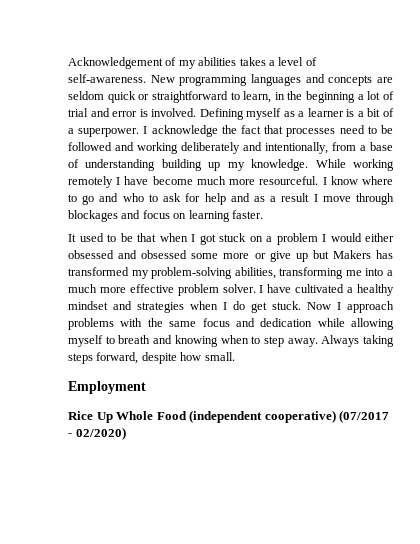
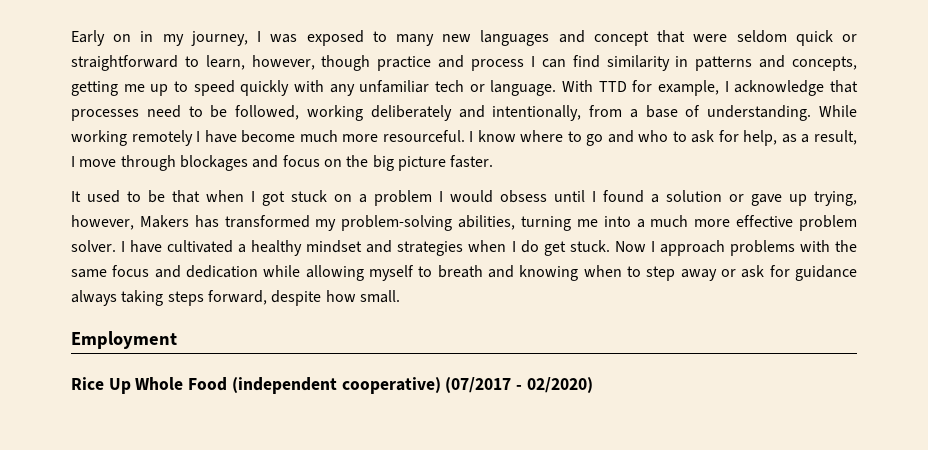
- Acknowledgement of my abilities takes a level of self-awareness. New programming languages and concepts are seldom quick or straightforward to learn, in the beginning a lot of trial and error is involved. Defining myself as a learner is a bit of a superpower. I acknowledge the fact that processes need to be followed and working deliberately and intentionally, from a base of understanding building up my knowledge.
+ Early on in my journey, I was exposed to many new languages and concept that were seldom quick or straightforward to learn, however, though practice and process I can find similarity in patterns and concepts, getting me up to speed quickly with any unfamiliar tech or language. With TTD for example, I acknowledge that processes need to be followed, working deliberately and intentionally, from a base of understanding.
- I know where to go and who to ask for help and as a result I move through blockages and focus on learning faster.
+ I know where to go and who to ask for help, as a result, I move through blockages and focus on the big picture faster.
- It used to be that when I got stuck on a problem I would either obsessed and obsessed some more or give up but Makers has transformed my problem-solving abilities, transforming me into a much more effective problem solver.
+ It used to be that when I got stuck on a problem I would obsess until I found a solution or gave up trying, however, Makers has transformed my problem-solving abilities, turning me into a much more effective problem solver.
- Now I approach problems with the same focus and dedication while allowing myself to breath and knowing when to step away. Always taking steps forward, despite how small.
+ Now I approach problems with the same focus and dedication while allowing myself to breath and knowing when to step away or ask for guidance always taking steps forward, despite how small.

